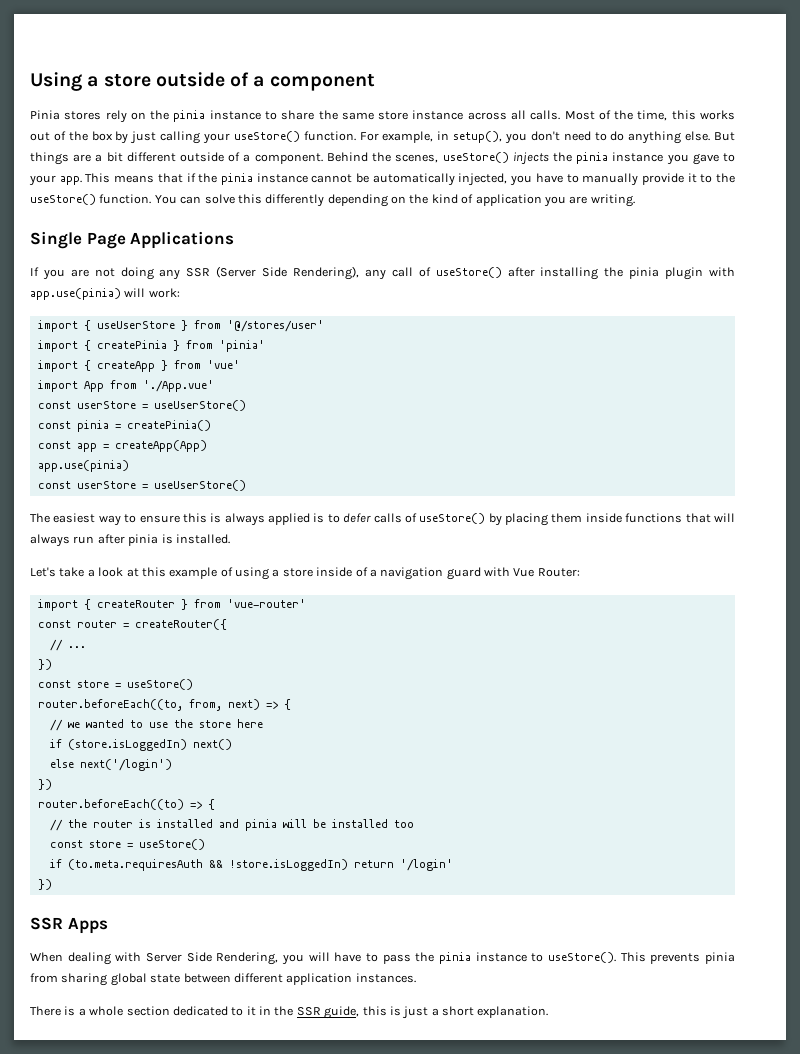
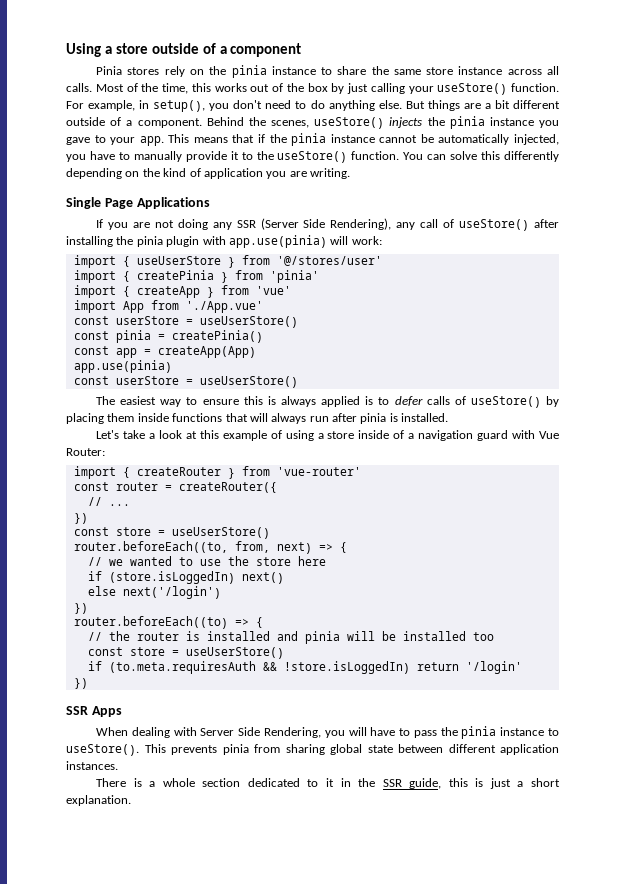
  // ...
  })
- const store = useStore()
+ const store = useUserStore()
  // the router is installed and pinia will be installed too
- const store = useStore()
+ const store = useUserStore()

